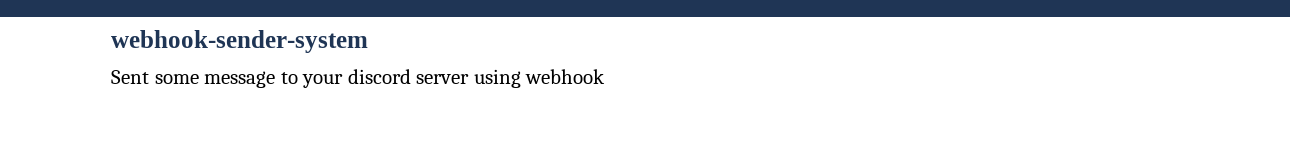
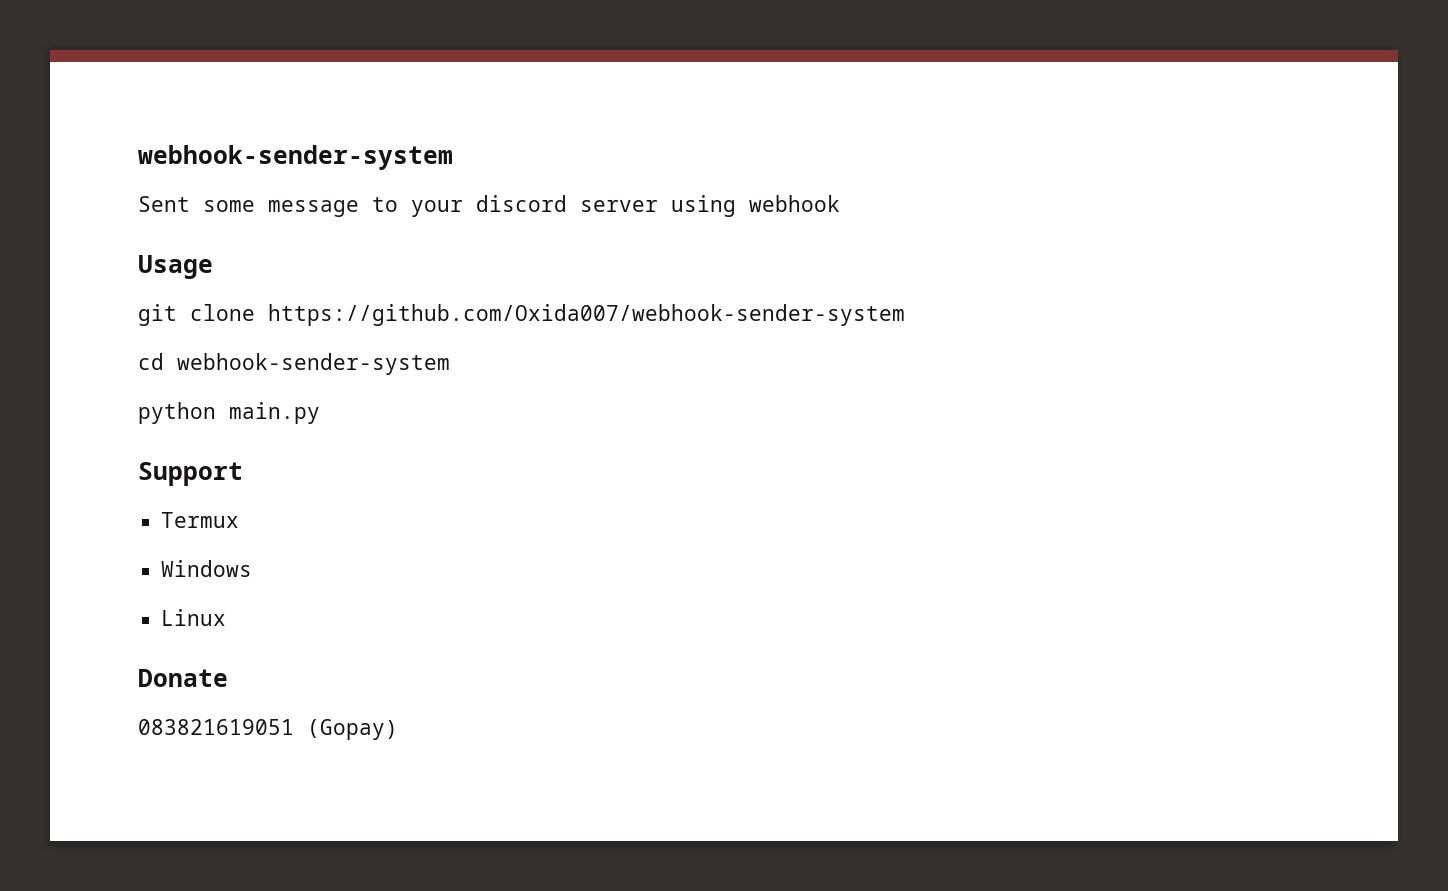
+ Usage
+ git clone https://github.com/Oxida007/webhook-sender-system
+ cd webhook-sender-system
+ python main.py
+ Support
+ Termux
+ Windows
+ Linux
+ Donate
+ 083821619051 (Gopay)

